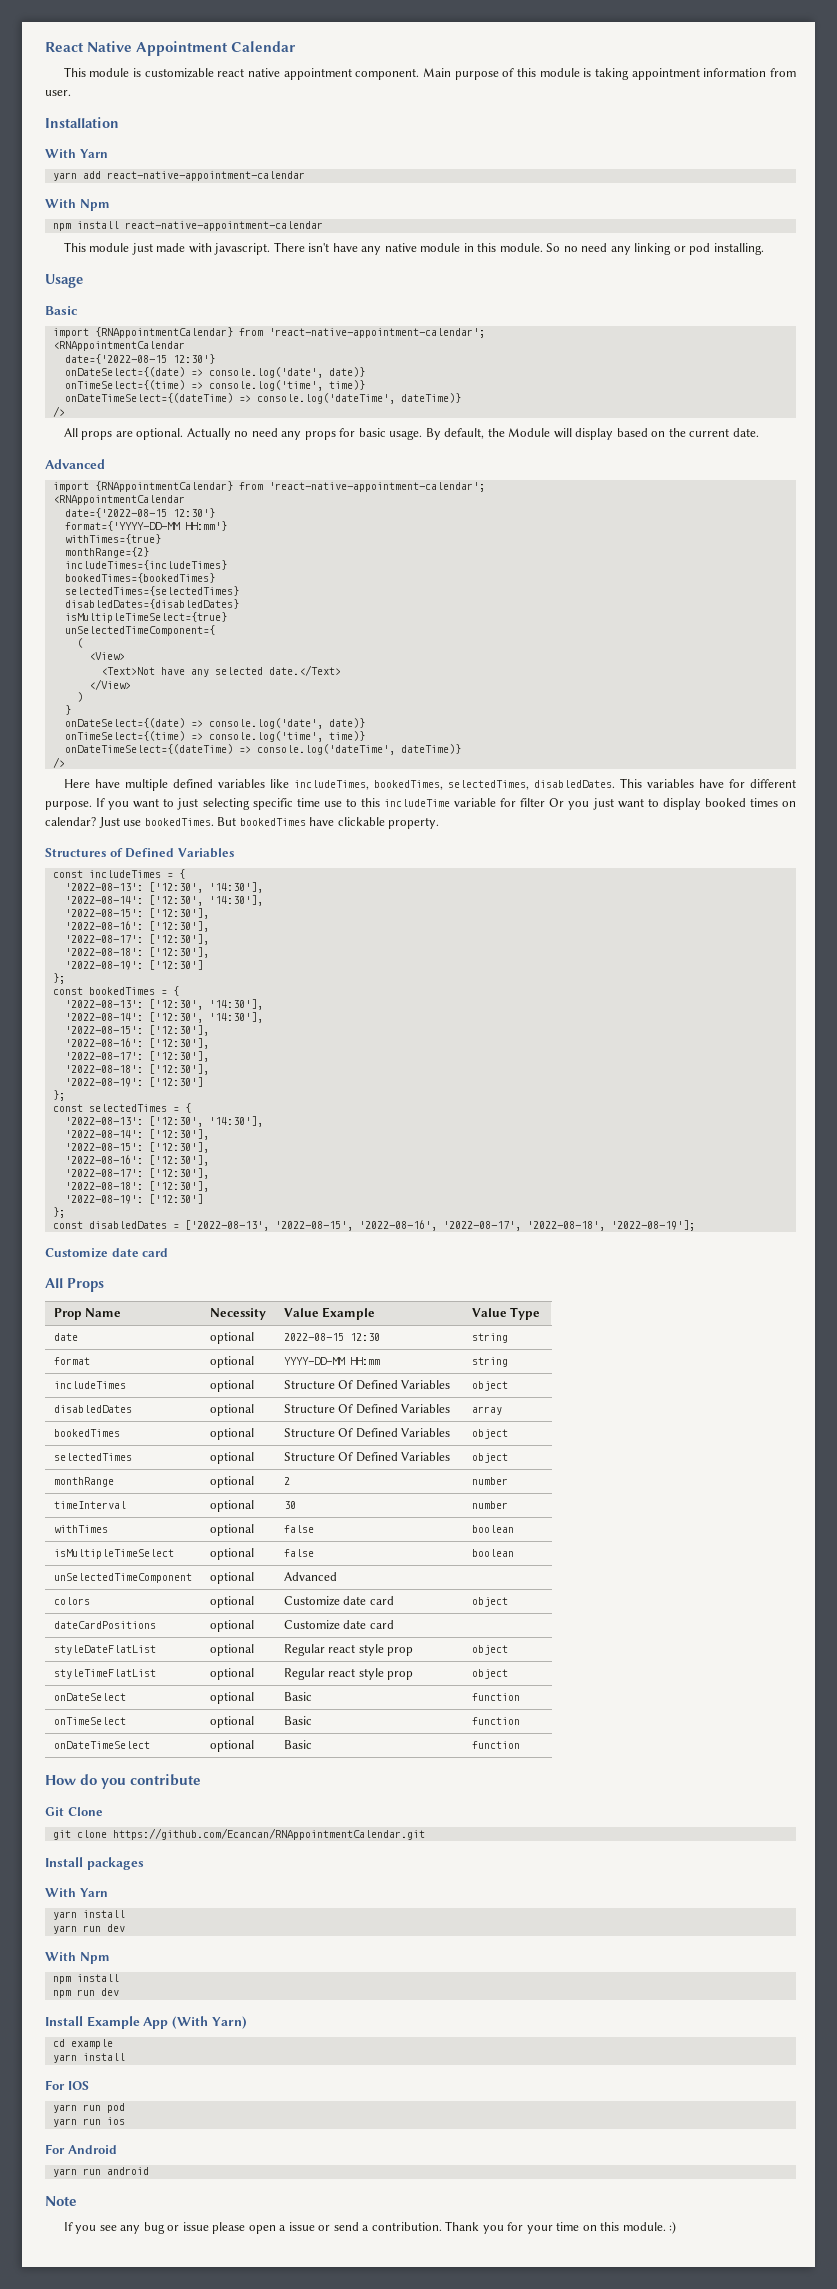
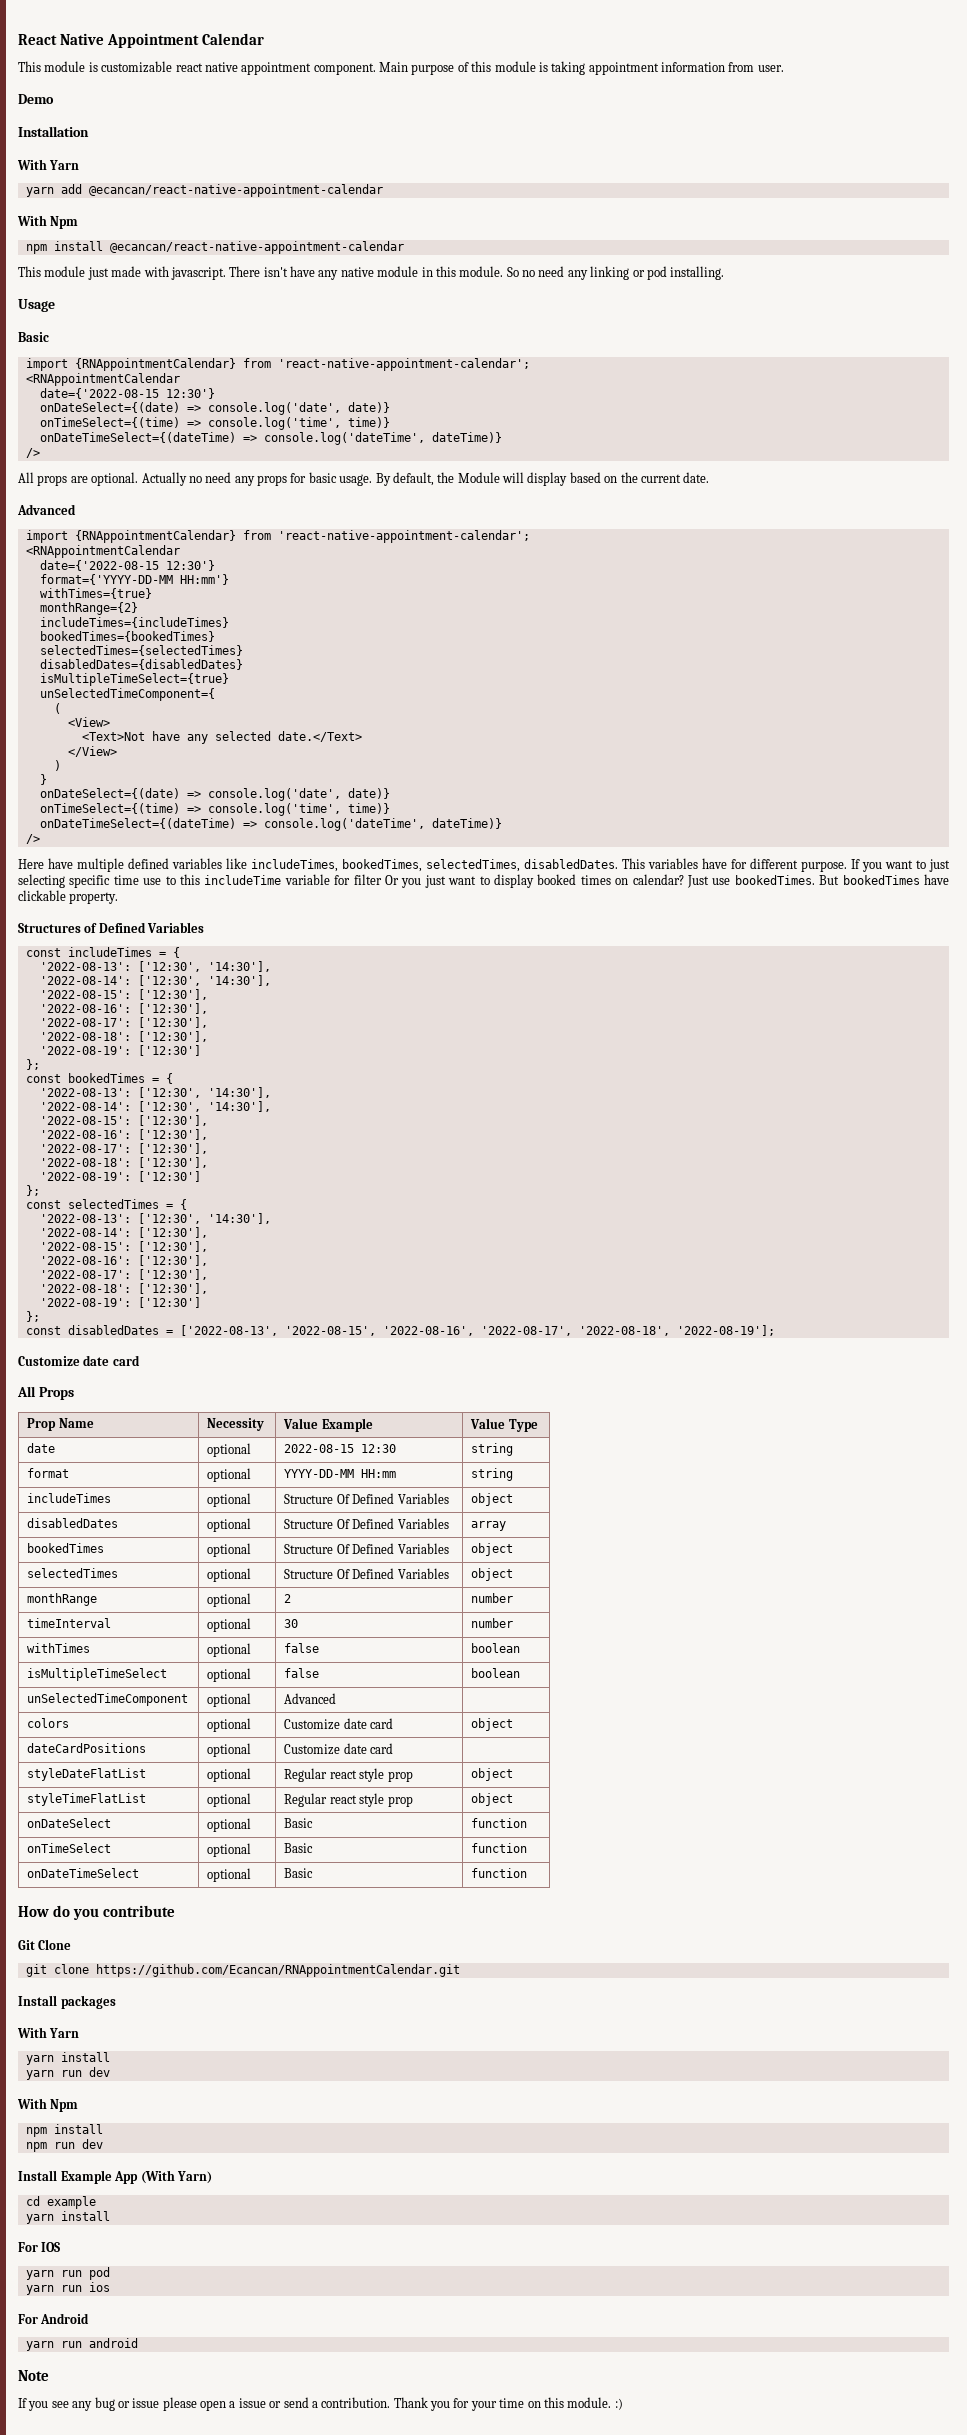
+ Demo
- yarn add react-native-appointment-calendar
+ yarn add @ecancan/react-native-appointment-calendar
  With Npm
- npm install react-native-appointment-calendar
+ npm install @ecancan/react-native-appointment-calendar

